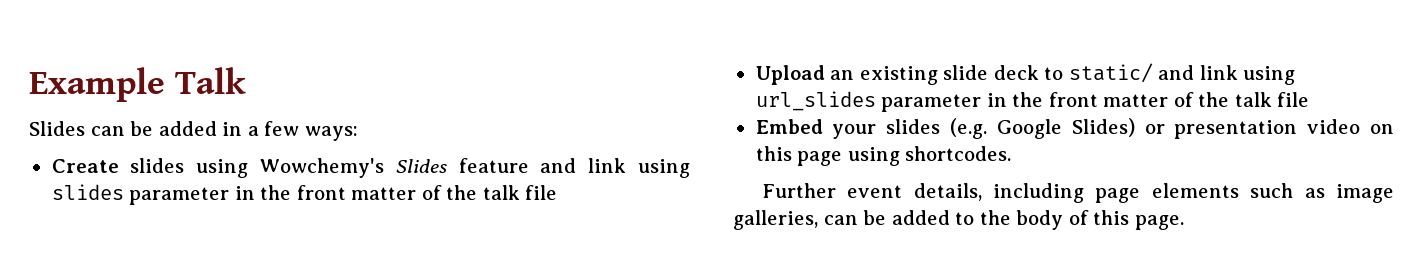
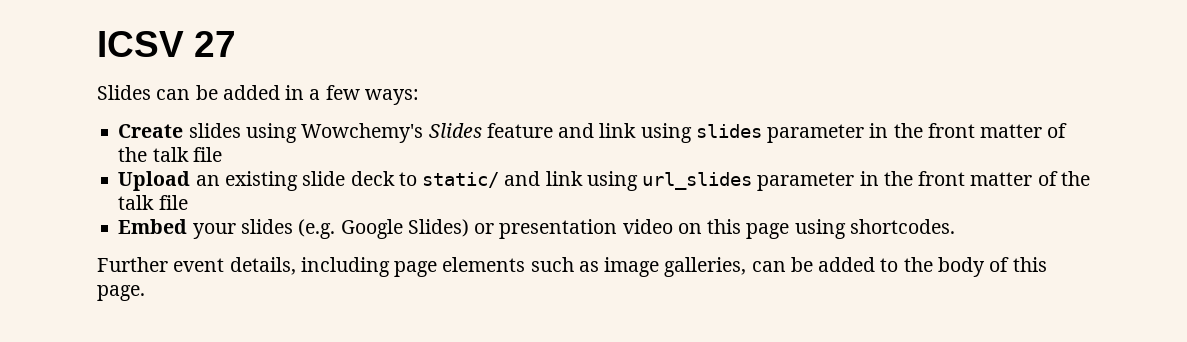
- Example Talk
+ ICSV 27

